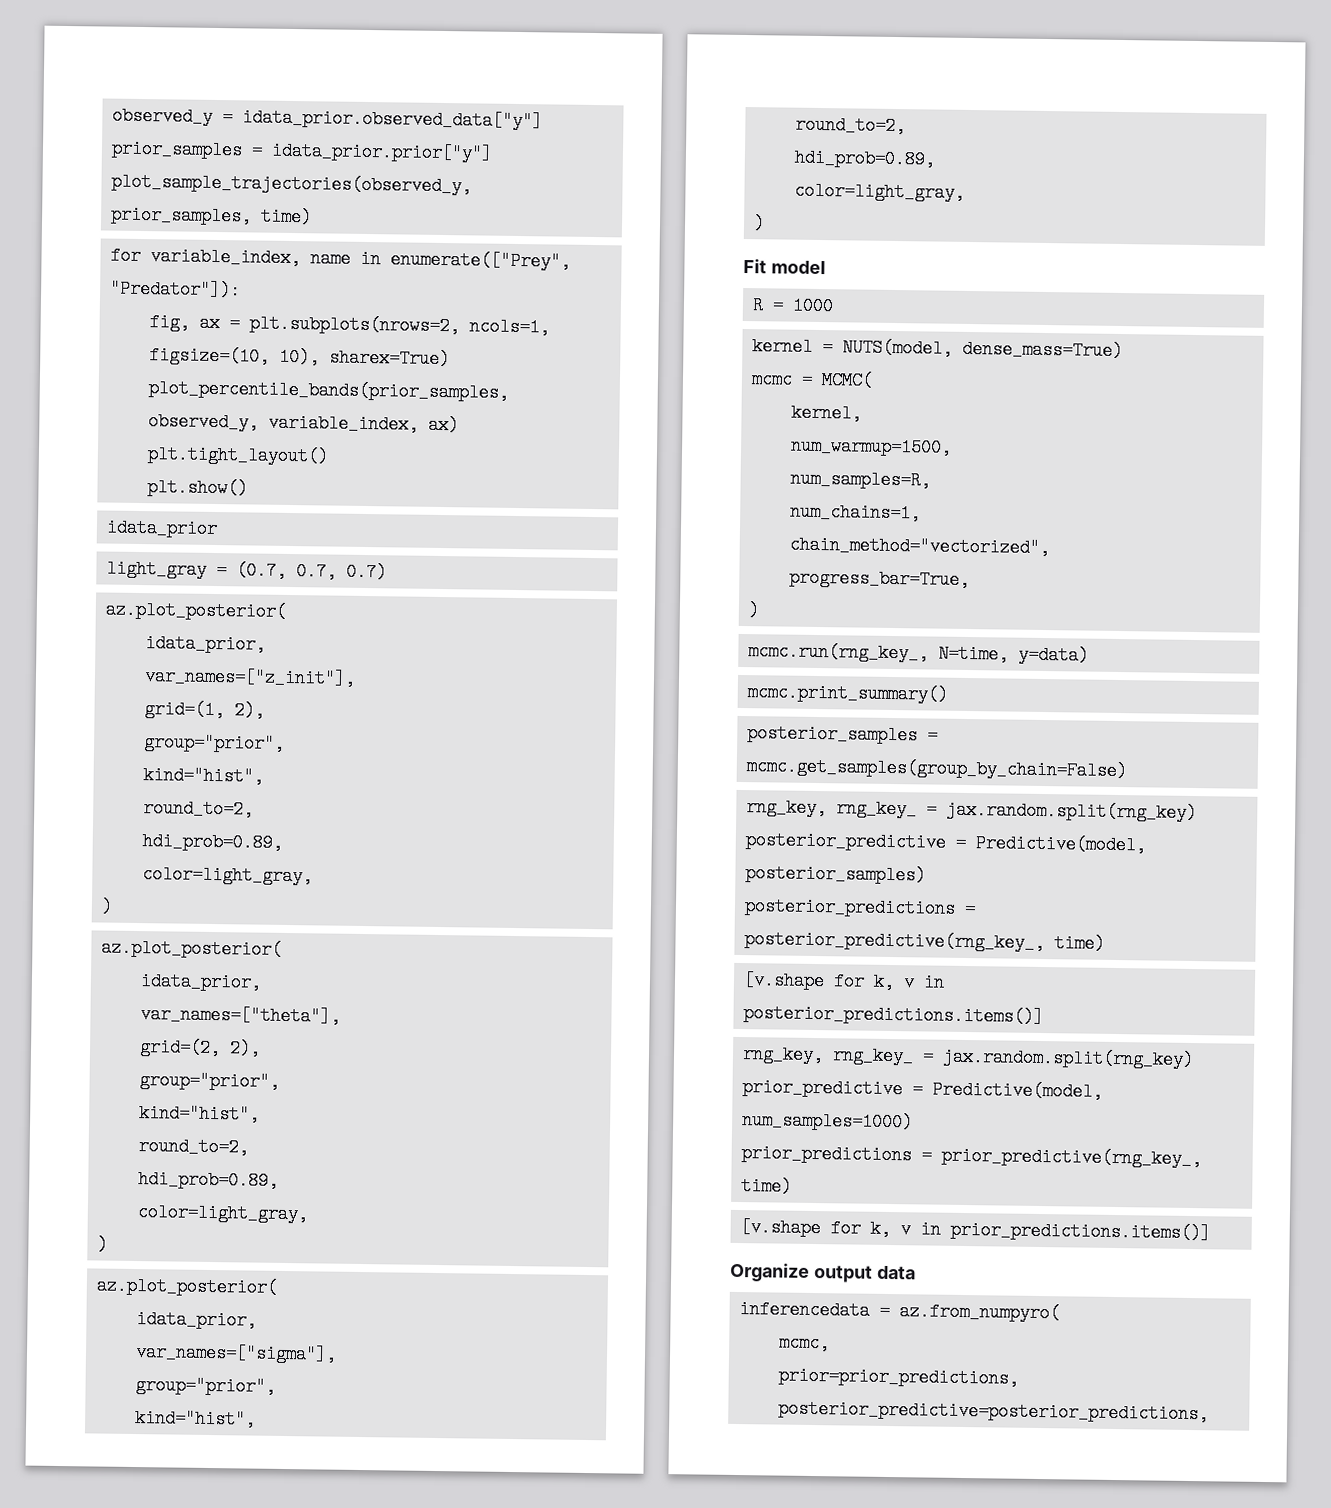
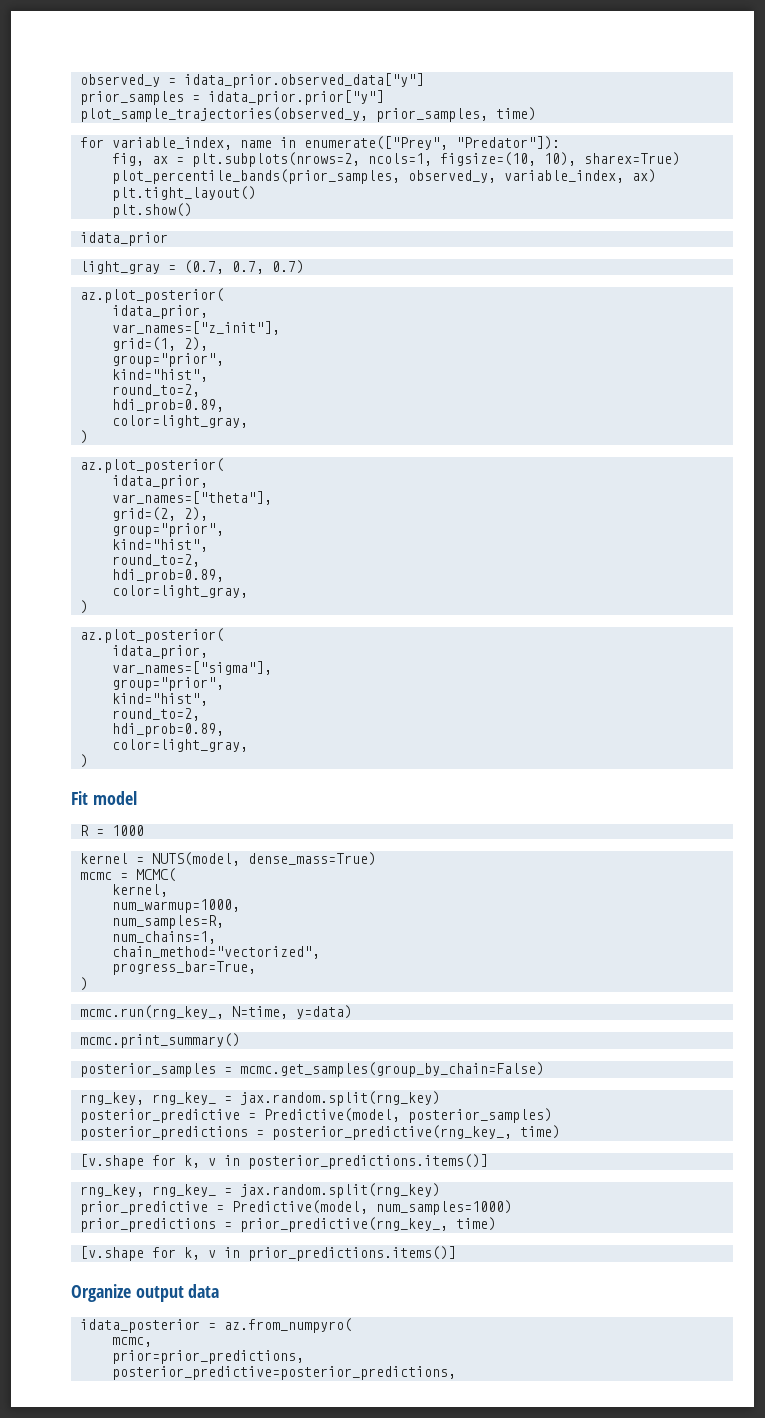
- num_warmup=1500,
+ num_warmup=1000,
- inferencedata = az.from_numpyro(
+ idata_posterior = az.from_numpyro(

